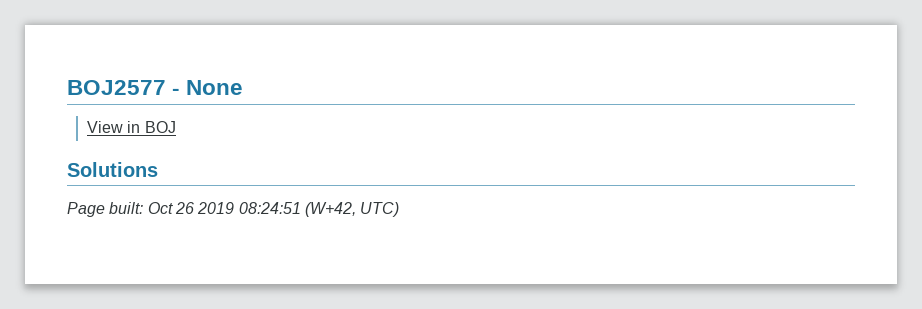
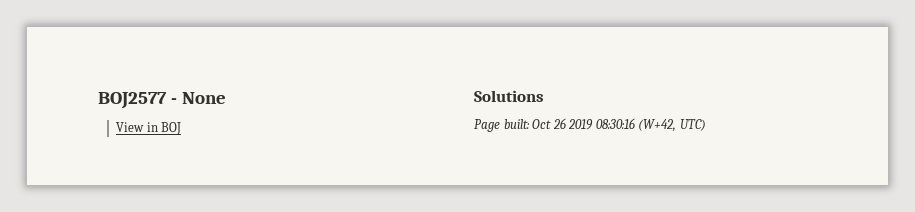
- Page built: Oct 26 2019 08:24:51 (W+42, UTC)
+ Page built: Oct 26 2019 08:30:16 (W+42, UTC)

